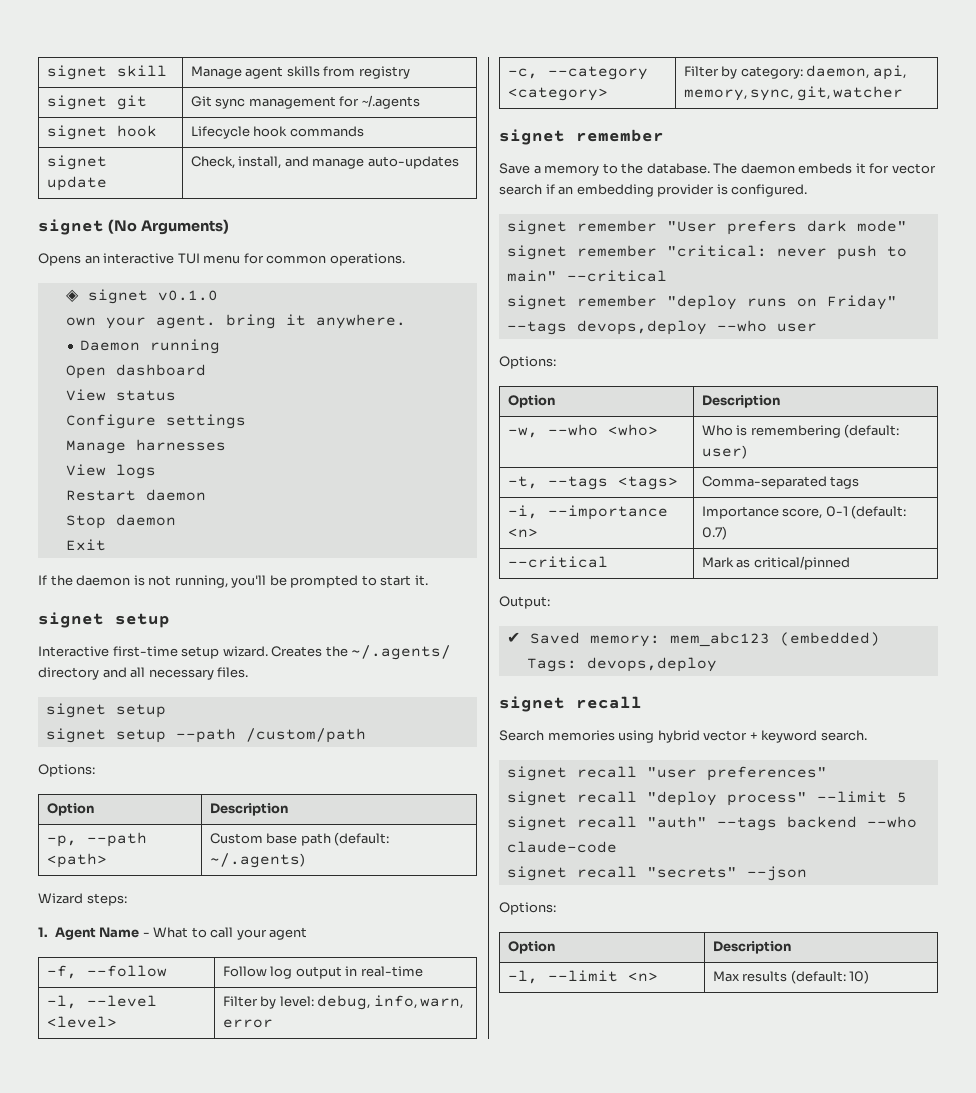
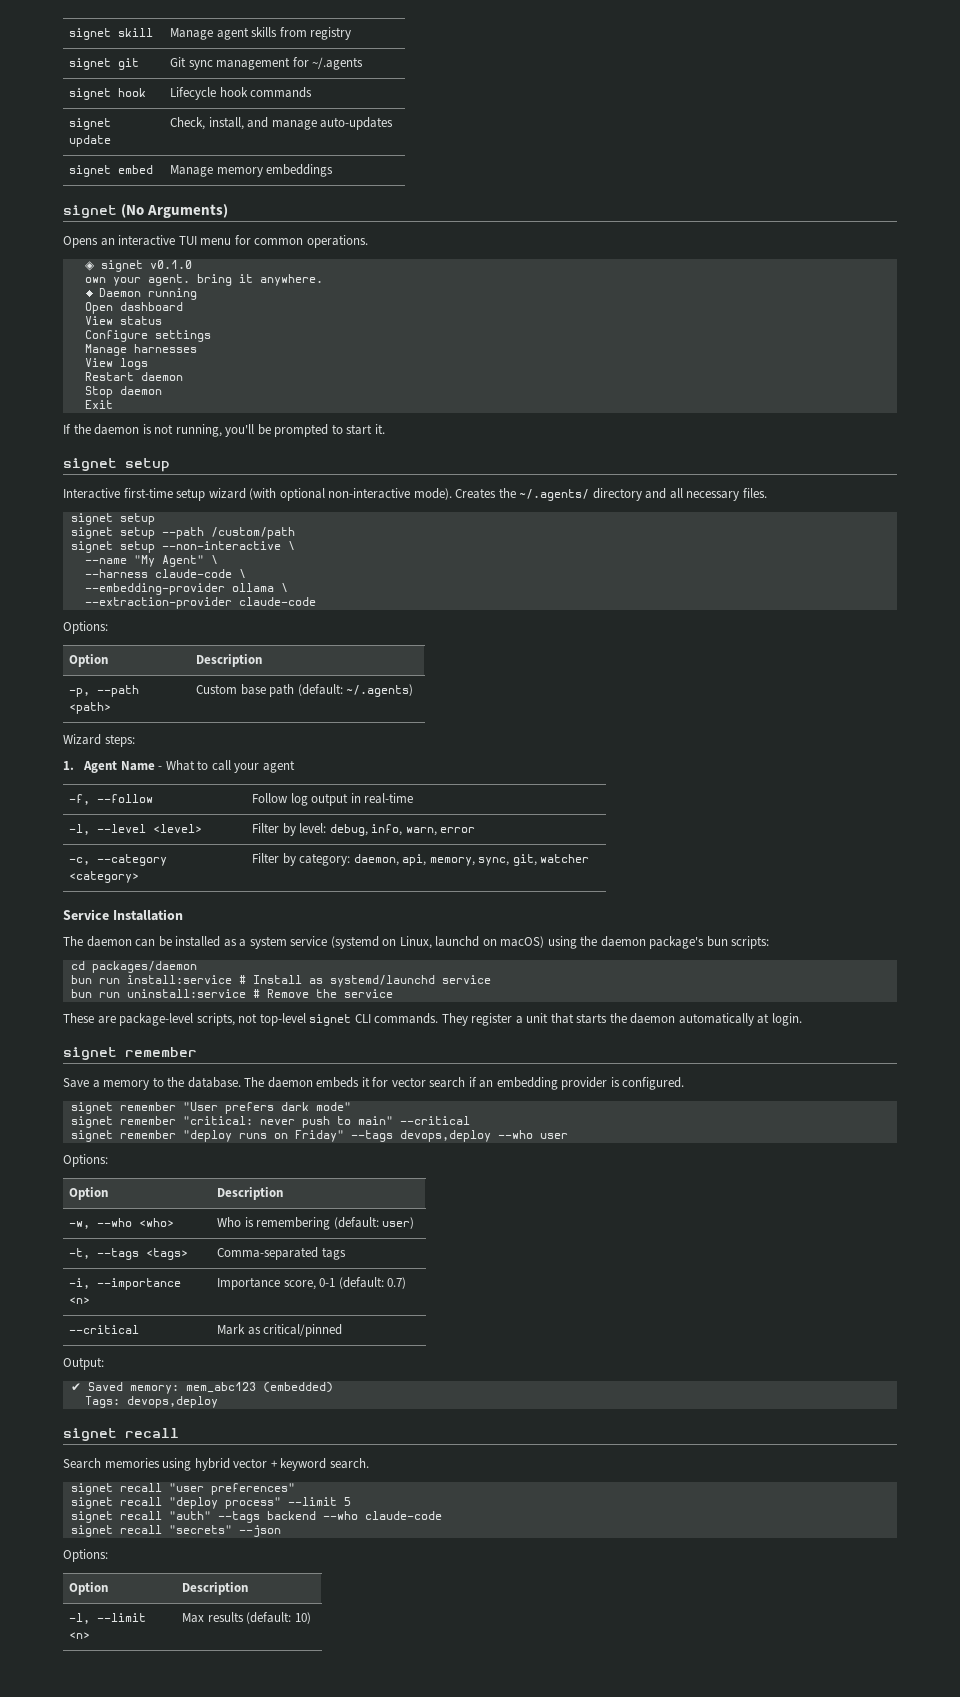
+ signet embed | Manage memory embeddings
- Interactive first-time setup wizard.
+ Interactive first-time setup wizard (with optional non-interactive mode).
+ signet setup --non-interactive \
+ --name "My Agent" \
+ --harness claude-code \
+ --embedding-provider ollama \
+ --extraction-provider claude-code
+ Service Installation
+ The daemon can be installed as a system service (systemd on Linux, launchd on macOS) using the daemon package's bun scripts:
+ cd packages/daemon
+ bun run install:service # Install as systemd/launchd service
+ bun run uninstall:service # Remove the service
+ These are package-level scripts, not top-level signet CLI commands. They register a unit that starts the daemon automatically at login.

